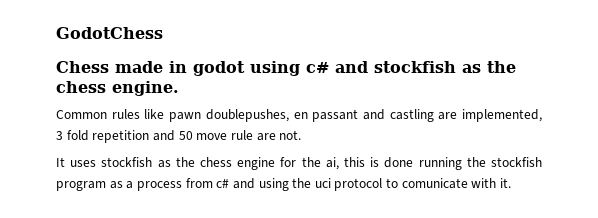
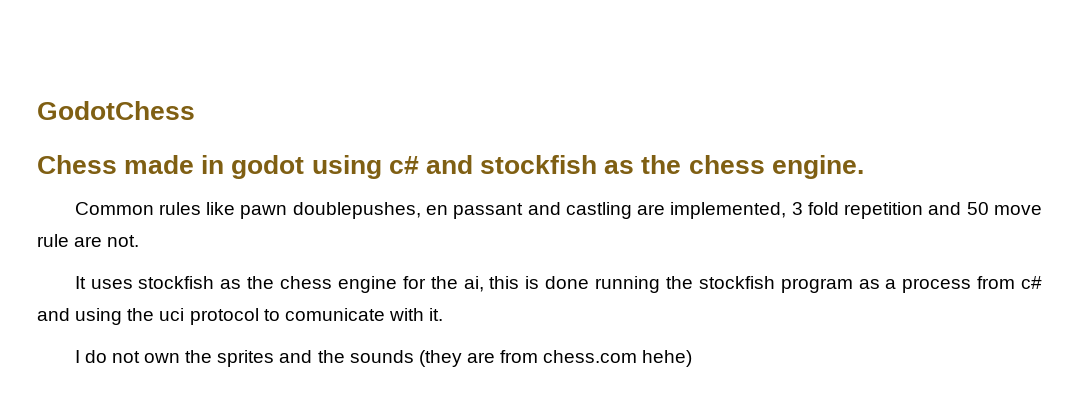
+ I do not own the sprites and the sounds (they are from chess.com hehe)

